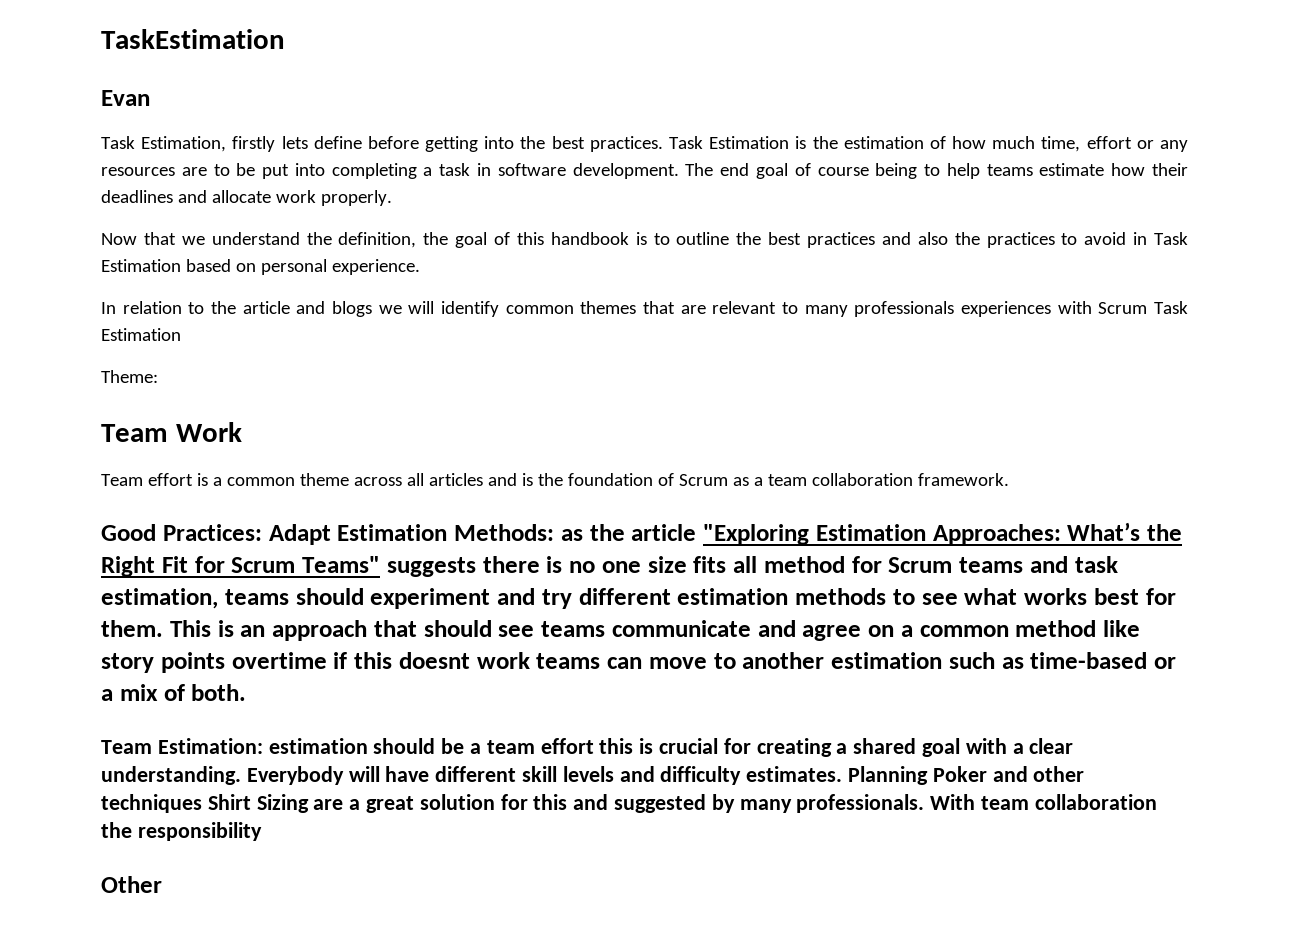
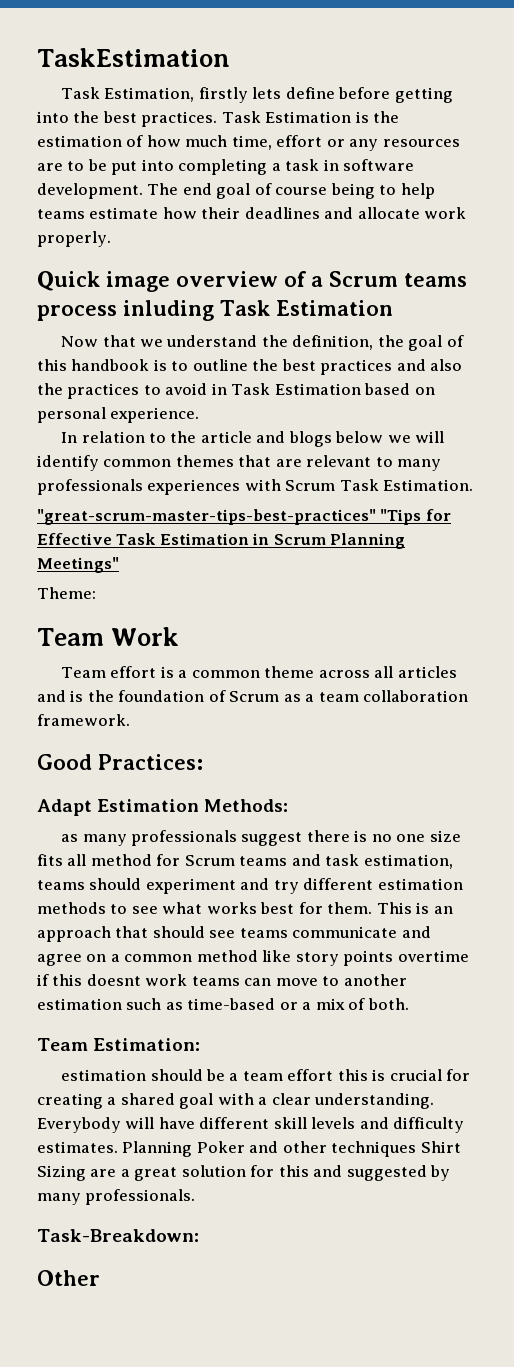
- Evan
+ Quick image overview of a Scrum teams process inluding Task Estimation
- In relation to the article and blogs we will identify common themes that are relevant to many professionals experiences with Scrum Task Estimation
+ In relation to the article and blogs below we will identify common themes that are relevant to many professionals experiences with Scrum Task Estimation.
+ "great-scrum-master-tips-best-practices" "Tips for Effective Task Estimation in Scrum Planning Meetings"
- Good Practices: Adapt Estimation Methods: as the article "Exploring Estimation Approaches: What’s the Right Fit for Scrum Teams" suggests there is no one size fits all method for Scrum teams and task estimation, teams should experiment and try different estimation methods to see what works best for them.
+ Good Practices:
+ Adapt Estimation Methods:
+ as many professionals suggest there is no one size fits all method for Scrum teams and task estimation, teams should experiment and try different estimation methods to see what works best for them.
- Team Estimation: estimation should be a team effort this is crucial for creating a shared goal with a clear understanding.
+ Team Estimation:
+ estimation should be a team effort this is crucial for creating a shared goal with a clear understanding.
- Planning Poker and other techniques Shirt Sizing are a great solution for this and suggested by many professionals. With team collaboration the responsibility
+ Planning Poker and other techniques Shirt Sizing are a great solution for this and suggested by many professionals.
+ Task-Breakdown:

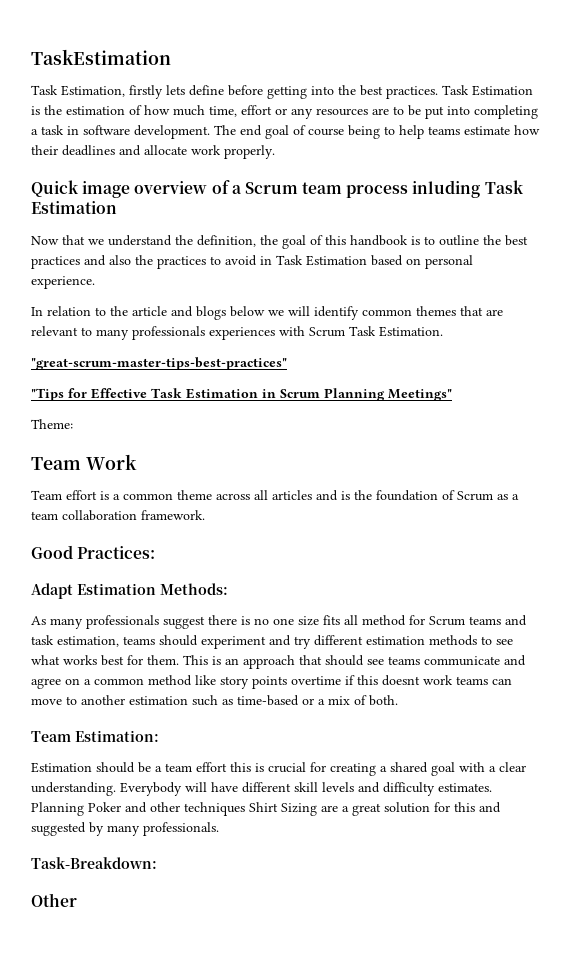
- Quick image overview of a Scrum teams process inluding Task Estimation
+ Quick image overview of a Scrum team process inluding Task Estimation
- "great-scrum-master-tips-best-practices" "Tips for Effective Task Estimation in Scrum Planning Meetings"
+ "great-scrum-master-tips-best-practices"
+ "Tips for Effective Task Estimation in Scrum Planning Meetings"
- as many professionals suggest there is no one size fits all method for Scrum teams and task estimation, teams should experiment and try different estimation methods to see what works best for them.
+ As many professionals suggest there is no one size fits all method for Scrum teams and task estimation, teams should experiment and try different estimation methods to see what works best for them.
- estimation should be a team effort this is crucial for creating a shared goal with a clear understanding.
+ Estimation should be a team effort this is crucial for creating a shared goal with a clear understanding.

